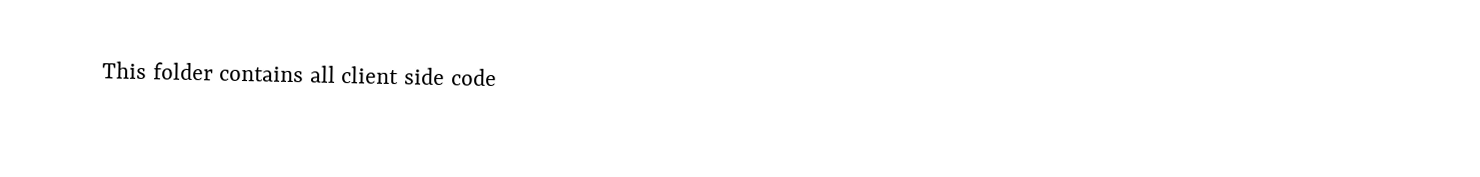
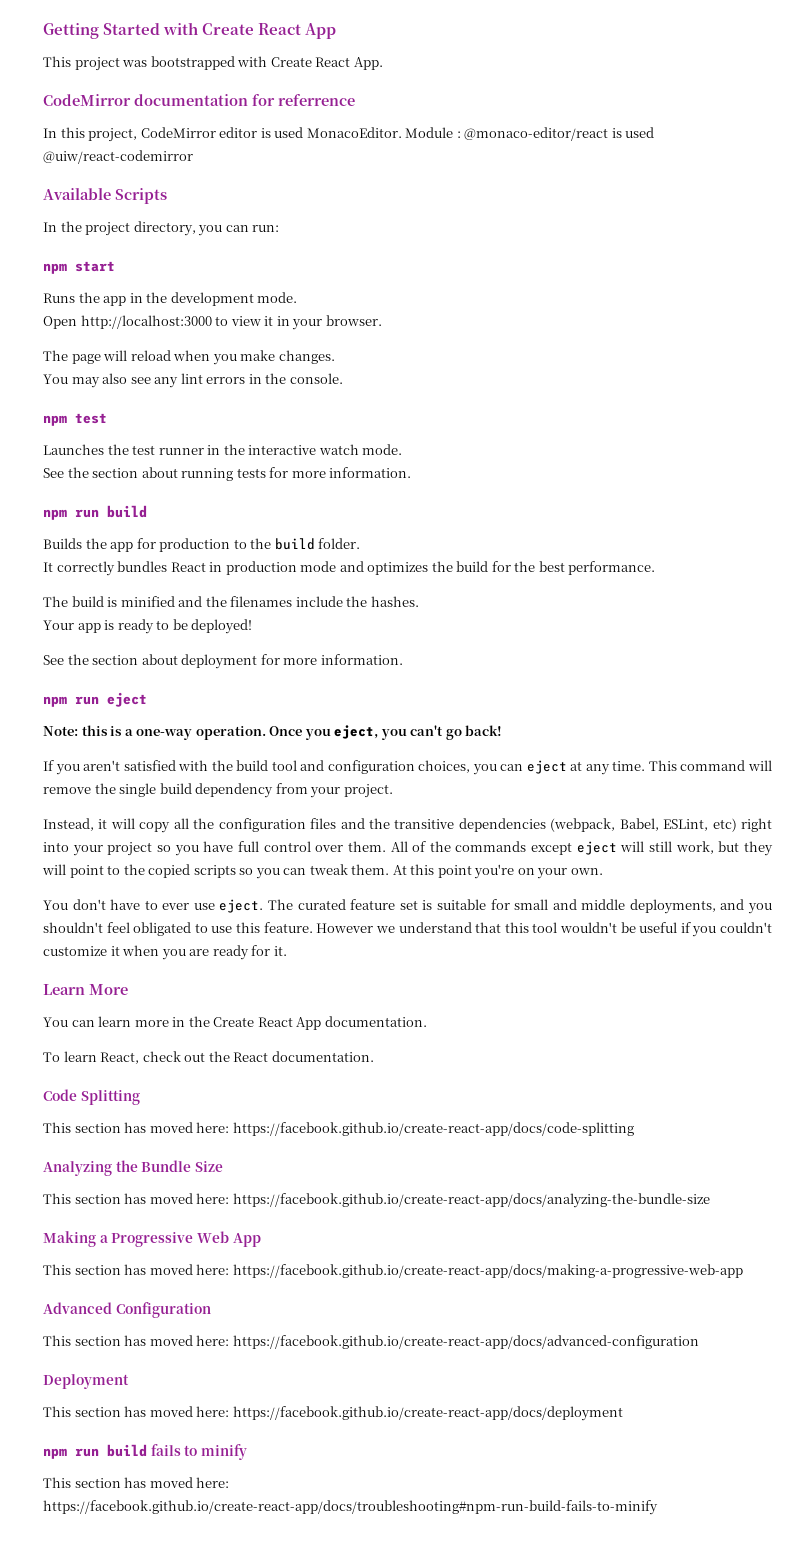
- This folder contains all client side code
+ Getting Started with Create React App
+ This project was bootstrapped with Create React App.
+ CodeMirror documentation for referrence
+ In this project, CodeMirror editor is used MonacoEditor. Module : @monaco-editor/react is used @uiw/react-codemirror
+ Available Scripts
+ In the project directory, you can run:
+ npm start
+ Runs the app in the development mode.
+ Open http://localhost:3000 to view it in your browser.
+ The page will reload when you make changes.
+ You may also see any lint errors in the console.
+ npm test
+ Launches the test runner in the interactive watch mode.
+ See the section about running tests for more information.
+ npm run build
+ Builds the app for production to the build folder.
+ It correctly bundles React in production mode and optimizes the build for the best performance.
+ The build is minified and the filenames include the hashes.
+ Your app is ready to be deployed!
+ See the section about deployment for more information.
+ npm run eject
+ Note: this is a one-way operation. Once you eject, you can't go back!
+ If you aren't satisfied with the build tool and configuration choices, you can eject at any time. This command will remove the single build dependency from your project.
+ Instead, it will copy all the configuration files and the transitive dependencies (webpack, Babel, ESLint, etc) right into your project so you have full control over them. All of the commands except eject will still work, but they will point to the copied scripts so you can tweak them. At this point you're on your own.
+ You don't have to ever use eject. The curated feature set is suitable for small and middle deployments, and you shouldn't feel obligated to use this feature. However we understand that this tool wouldn't be useful if you couldn't customize it when you are ready for it.
+ Learn More
+ You can learn more in the Create React App documentation.
+ To learn React, check out the React documentation.
+ Code Splitting
+ This section has moved here: https://facebook.github.io/create-react-app/docs/code-splitting
+ Analyzing the Bundle Size
+ This section has moved here: https://facebook.github.io/create-react-app/docs/analyzing-the-bundle-size
+ Making a Progressive Web App
+ This section has moved here: https://facebook.github.io/create-react-app/docs/making-a-progressive-web-app
+ Advanced Configuration
+ This section has moved here: https://facebook.github.io/create-react-app/docs/advanced-configuration
+ Deployment
+ This section has moved here: https://facebook.github.io/create-react-app/docs/deployment
+ npm run build fails to minify
+ This section has moved here: https://facebook.github.io/create-react-app/docs/troubleshooting#npm-run-build-fails-to-minify

